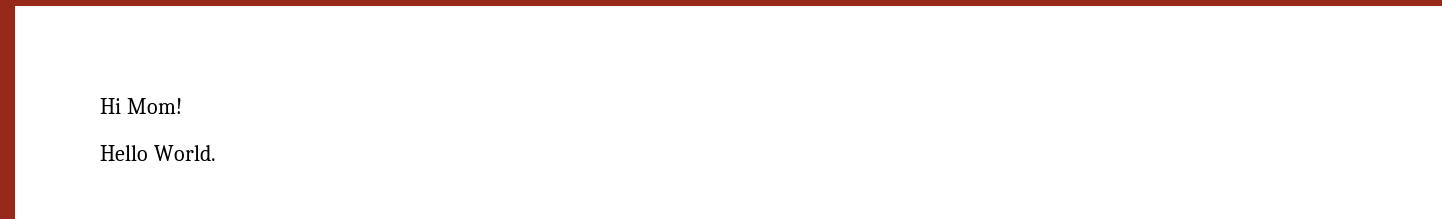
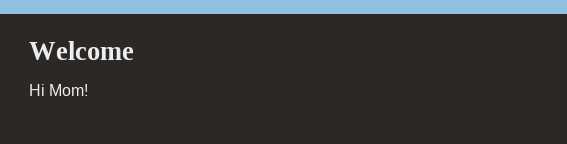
+ Welcome
- Hello World.

